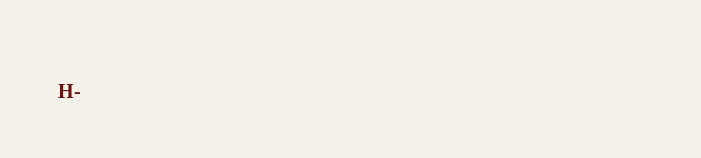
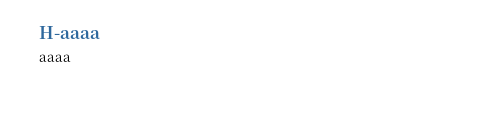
- H-
+ H-aaaa
+ aaaa

